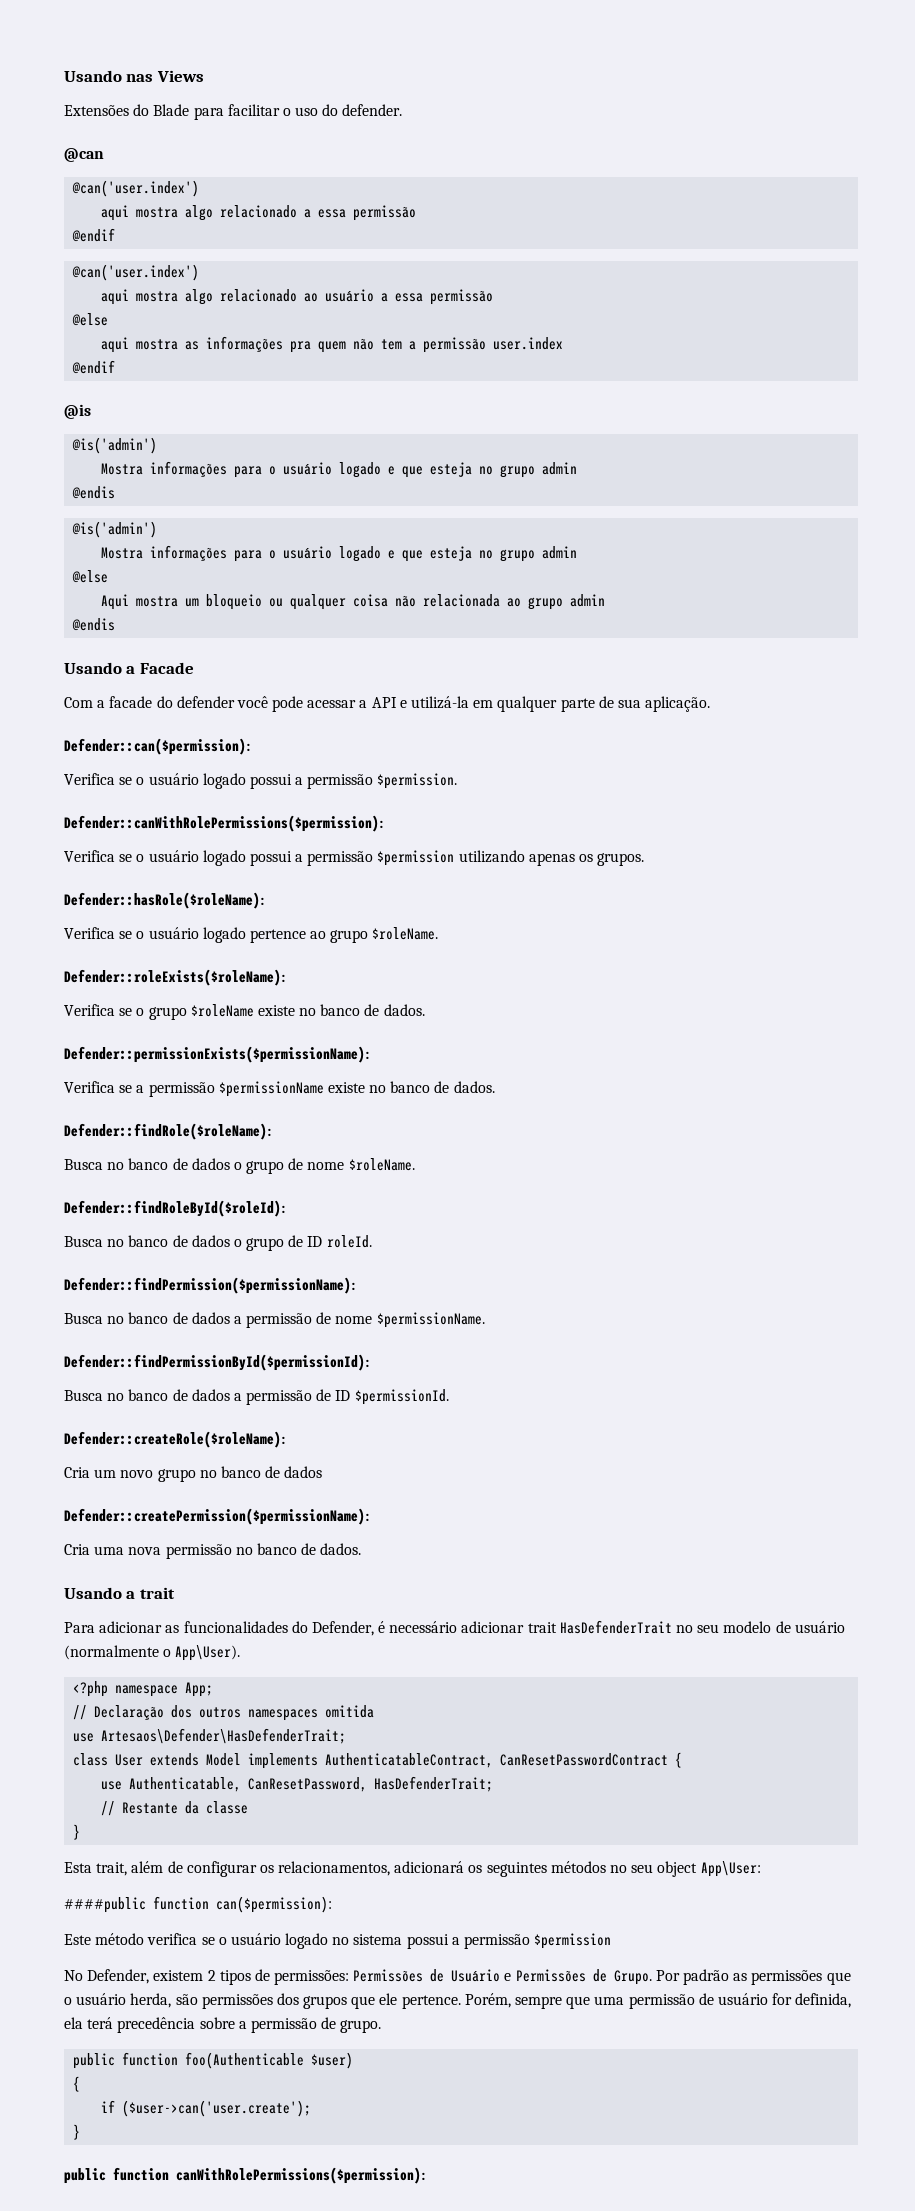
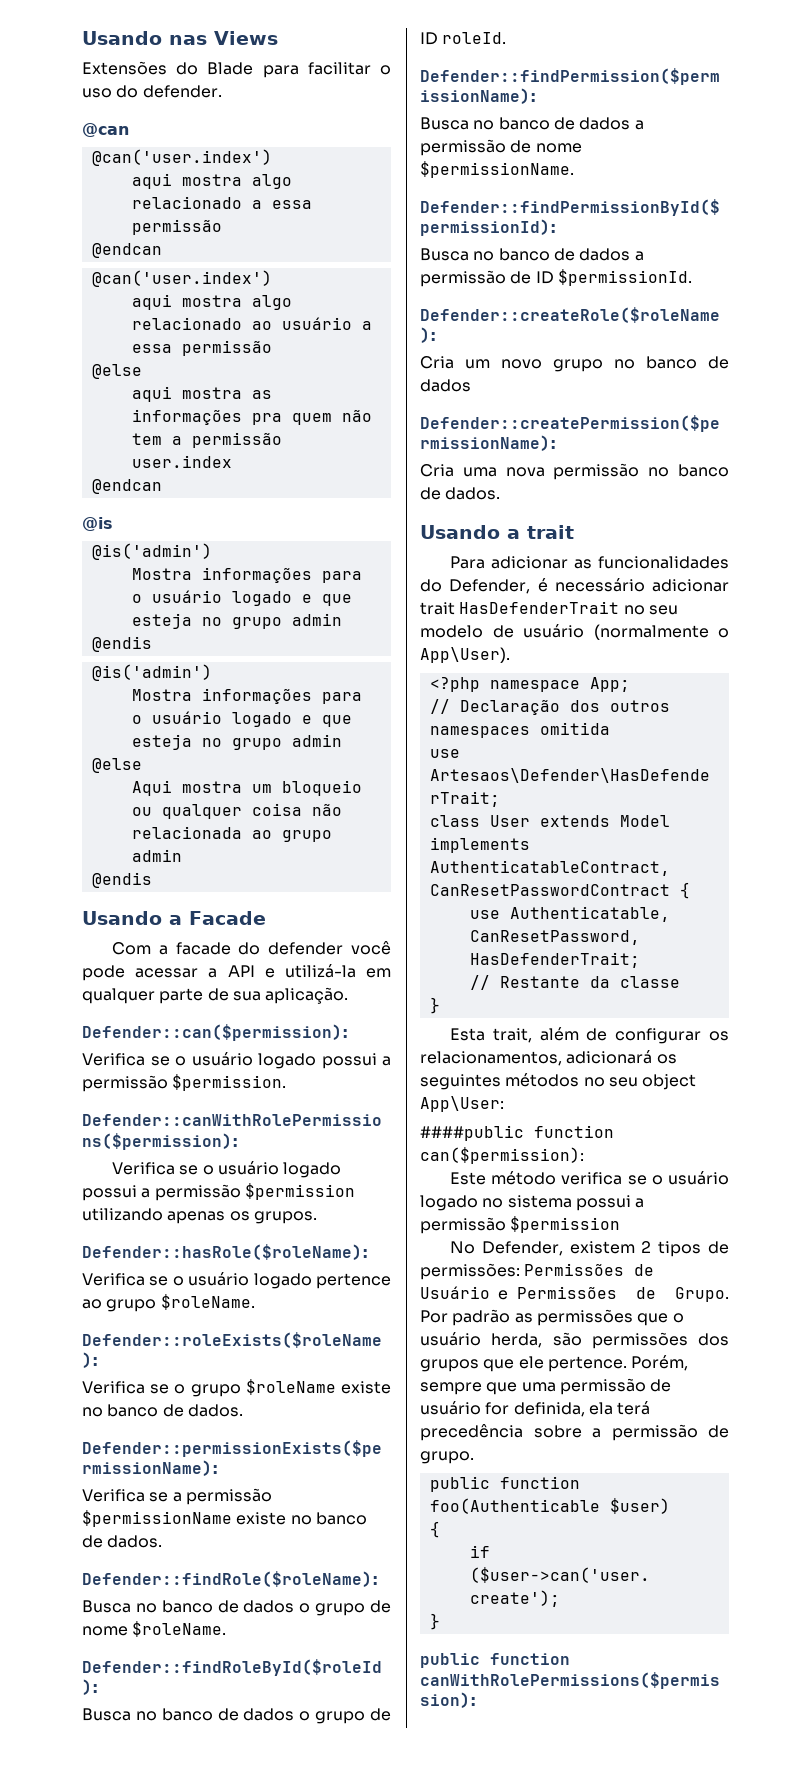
  aqui mostra algo relacionado a essa permissão
- @endif
+ @endcan
  aqui mostra as informações pra quem não tem a permissão user.index
- @endif
+ @endcan

